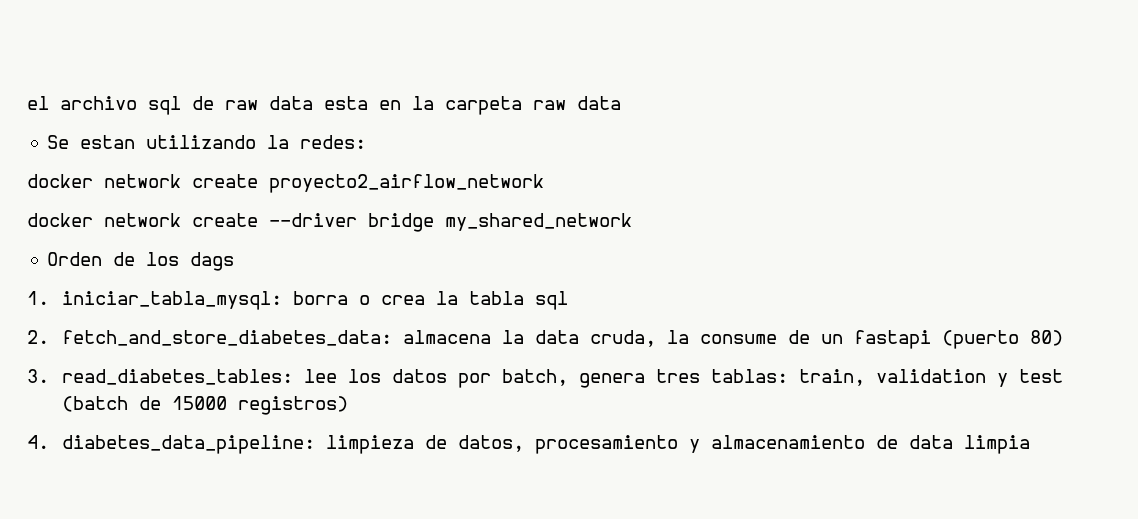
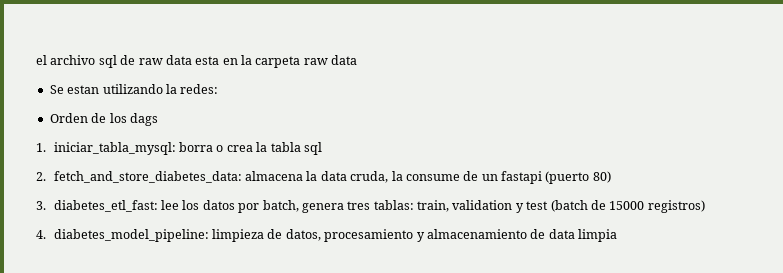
- docker network create proyecto2_airflow_network
- docker network create --driver bridge my_shared_network
- 3. read_diabetes_tables: lee los datos por batch, genera tres tablas: train, validation y test (batch de 15000 registros)
+ 3. diabetes_etl_fast: lee los datos por batch, genera tres tablas: train, validation y test (batch de 15000 registros)
- 4. diabetes_data_pipeline: limpieza de datos, procesamiento y almacenamiento de data limpia
+ 4. diabetes_model_pipeline: limpieza de datos, procesamiento y almacenamiento de data limpia

